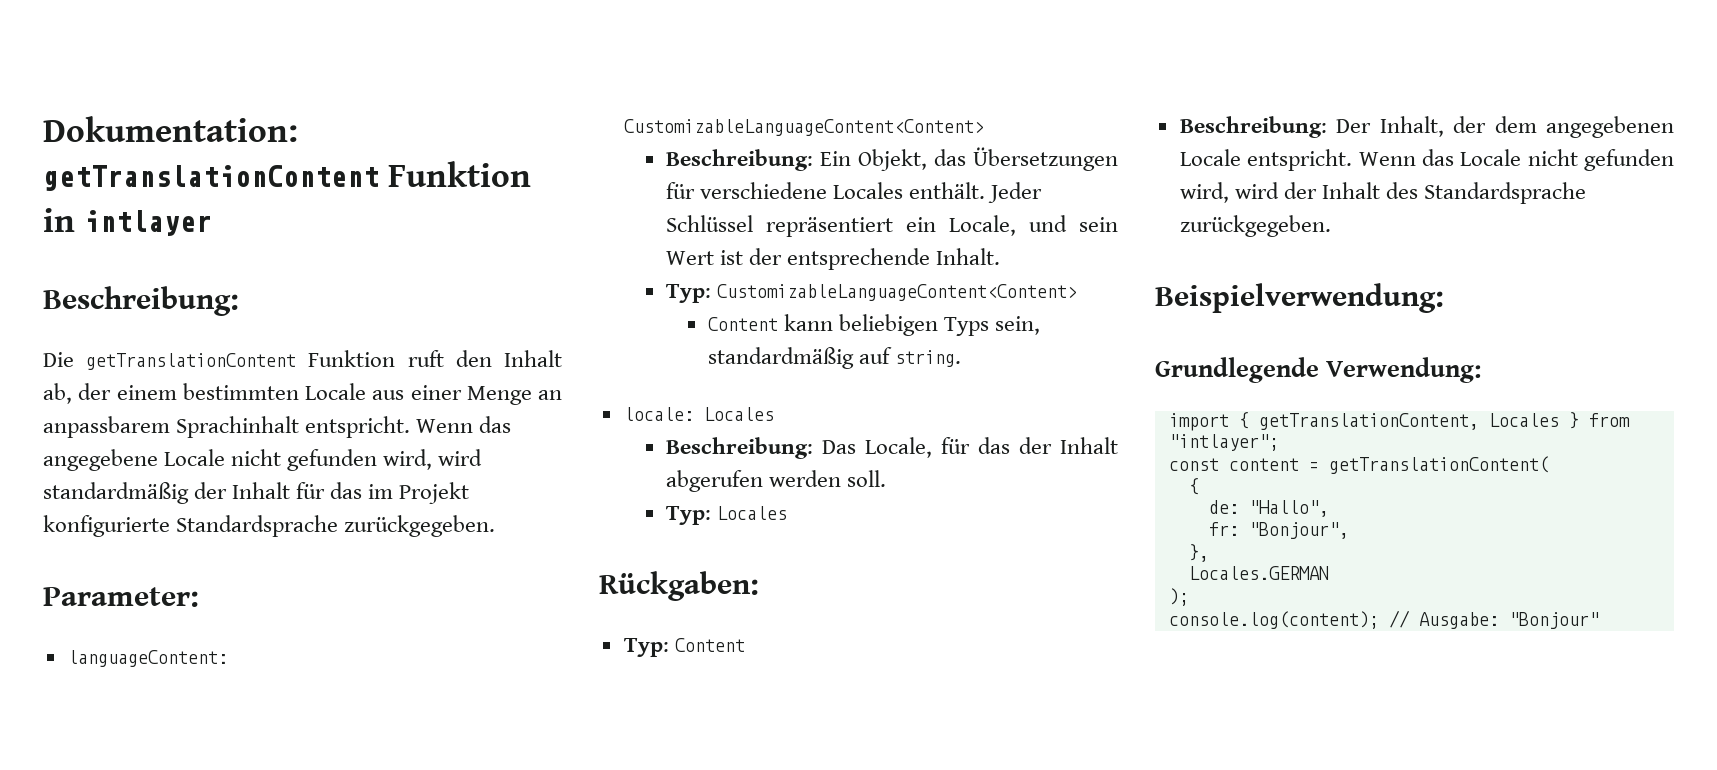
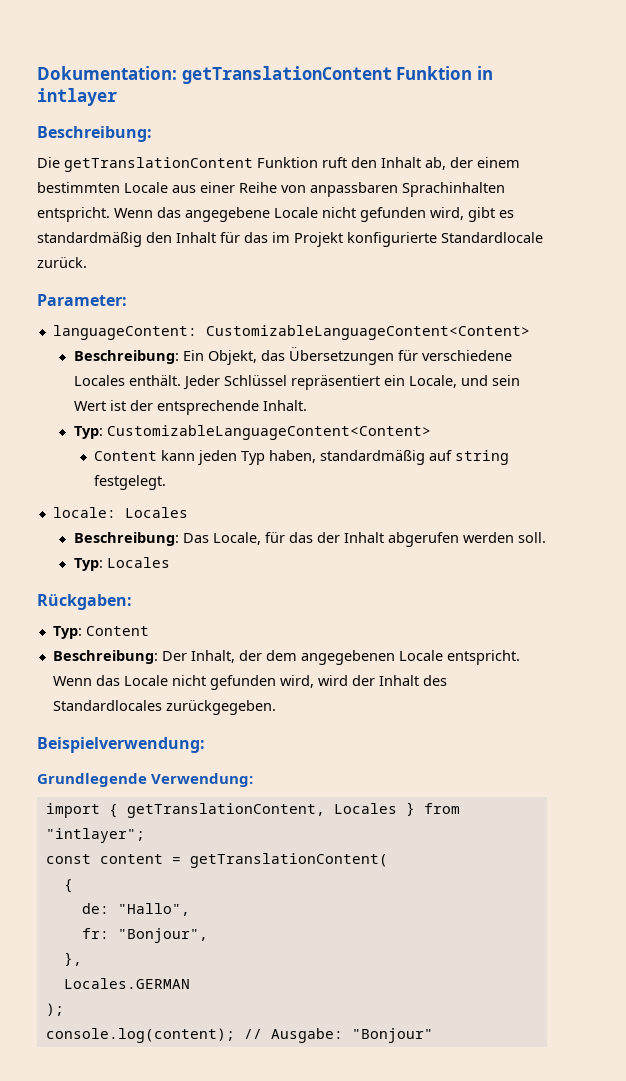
- Die getTranslationContent Funktion ruft den Inhalt ab, der einem bestimmten Locale aus einer Menge an anpassbarem Sprachinhalt entspricht.
+ Die getTranslationContent Funktion ruft den Inhalt ab, der einem bestimmten Locale aus einer Reihe von anpassbaren Sprachinhalten entspricht.
- Wenn das angegebene Locale nicht gefunden wird, wird standardmäßig der Inhalt für das im Projekt konfigurierte Standardsprache zurückgegeben.
+ Wenn das angegebene Locale nicht gefunden wird, gibt es standardmäßig den Inhalt für das im Projekt konfigurierte Standardlocale zurück.
- Content kann beliebigen Typs sein, standardmäßig auf string.
+ Content kann jeden Typ haben, standardmäßig auf string festgelegt.
- Wenn das Locale nicht gefunden wird, wird der Inhalt des Standardsprache zurückgegeben.
+ Wenn das Locale nicht gefunden wird, wird der Inhalt des Standardlocales zurückgegeben.

